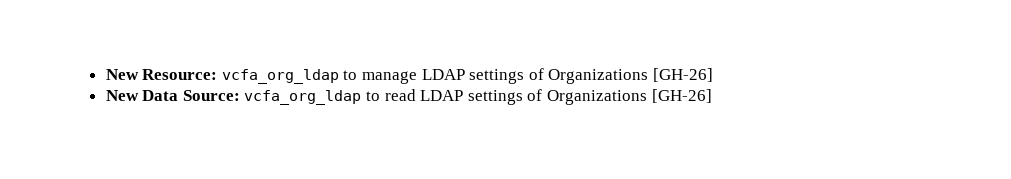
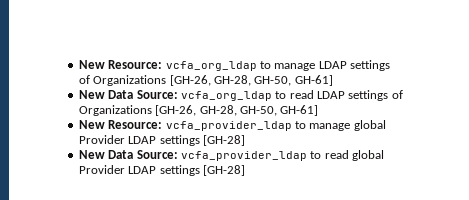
- New Resource: vcfa_org_ldap to manage LDAP settings of Organizations [GH-26]
+ New Resource: vcfa_org_ldap to manage LDAP settings of Organizations [GH-26, GH-28, GH-50, GH-61]
- New Data Source: vcfa_org_ldap to read LDAP settings of Organizations [GH-26]
+ New Data Source: vcfa_org_ldap to read LDAP settings of Organizations [GH-26, GH-28, GH-50, GH-61]
+ New Resource: vcfa_provider_ldap to manage global Provider LDAP settings [GH-28]
+ New Data Source: vcfa_provider_ldap to read global Provider LDAP settings [GH-28]

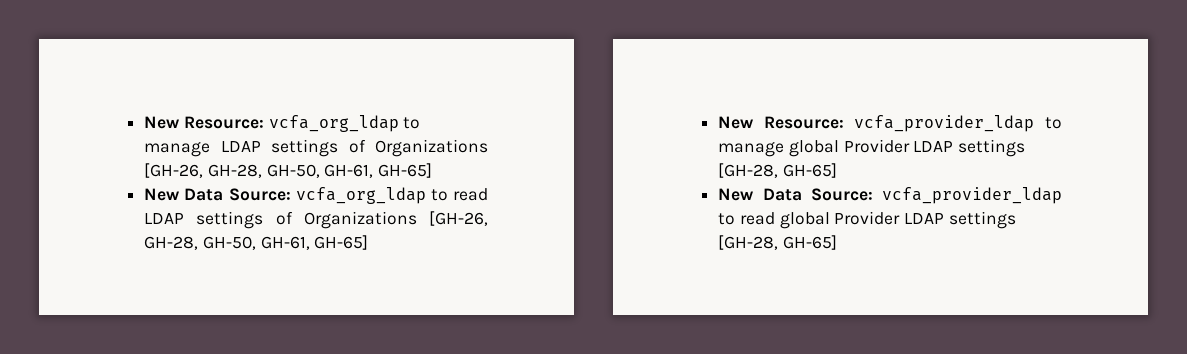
- New Resource: vcfa_org_ldap to manage LDAP settings of Organizations [GH-26, GH-28, GH-50, GH-61]
+ New Resource: vcfa_org_ldap to manage LDAP settings of Organizations [GH-26, GH-28, GH-50, GH-61, GH-65]
- New Data Source: vcfa_org_ldap to read LDAP settings of Organizations [GH-26, GH-28, GH-50, GH-61]
+ New Data Source: vcfa_org_ldap to read LDAP settings of Organizations [GH-26, GH-28, GH-50, GH-61, GH-65]
- New Resource: vcfa_provider_ldap to manage global Provider LDAP settings [GH-28]
+ New Resource: vcfa_provider_ldap to manage global Provider LDAP settings [GH-28, GH-65]
- New Data Source: vcfa_provider_ldap to read global Provider LDAP settings [GH-28]
+ New Data Source: vcfa_provider_ldap to read global Provider LDAP settings [GH-28, GH-65]

